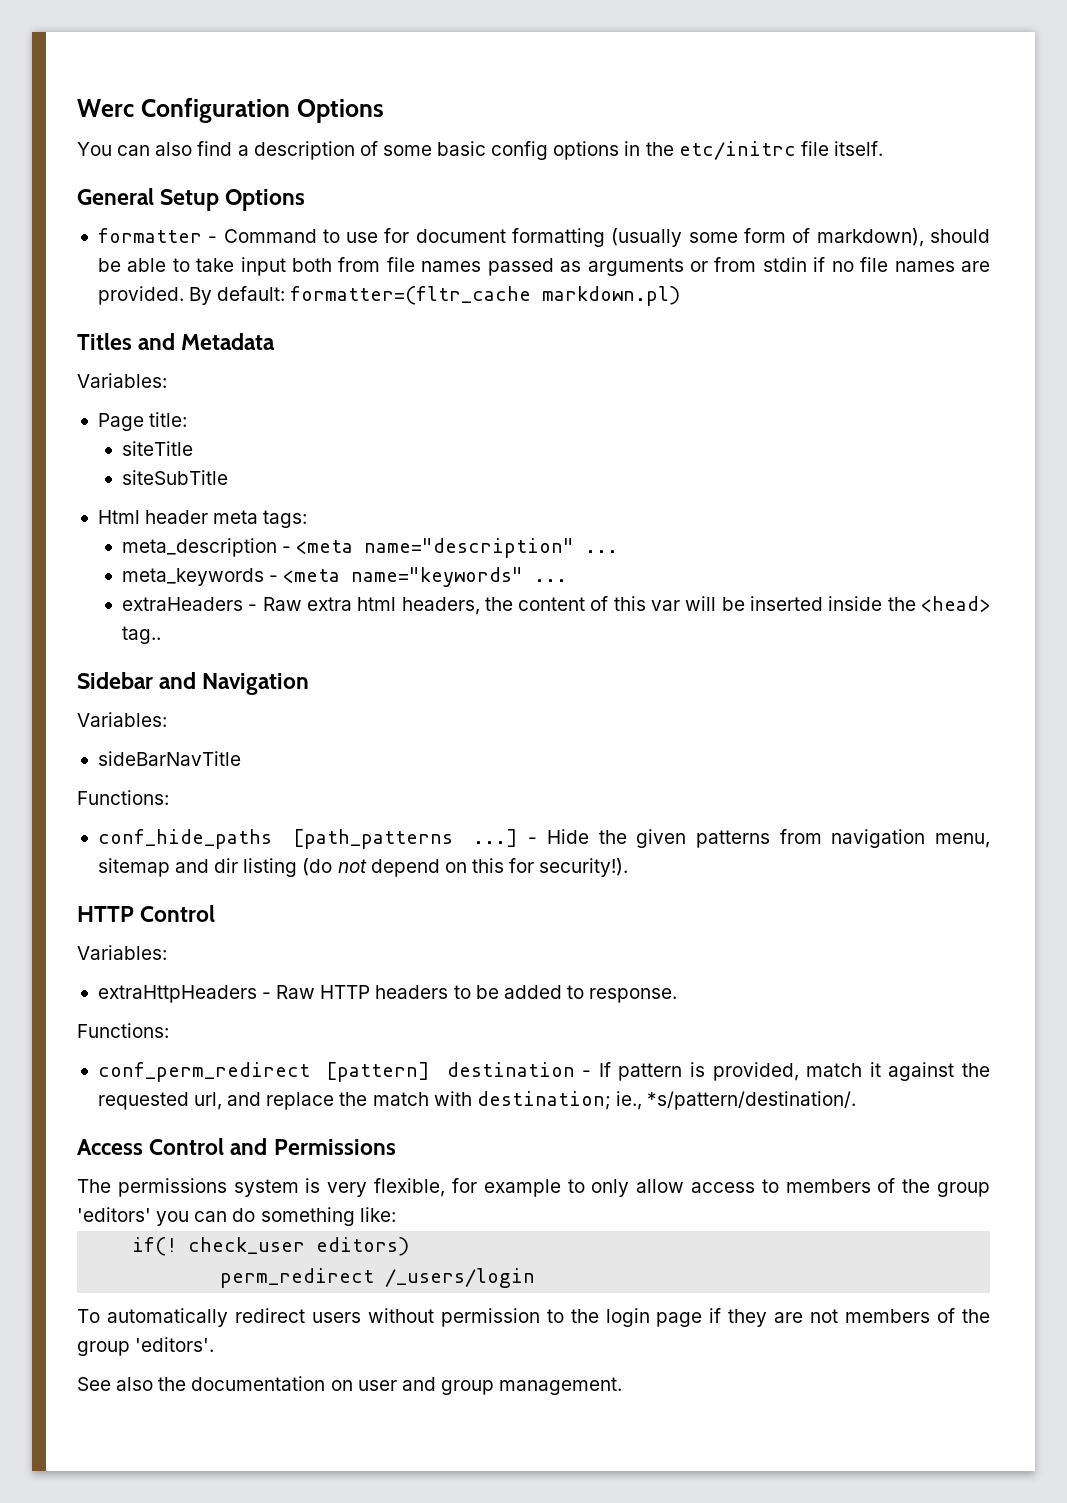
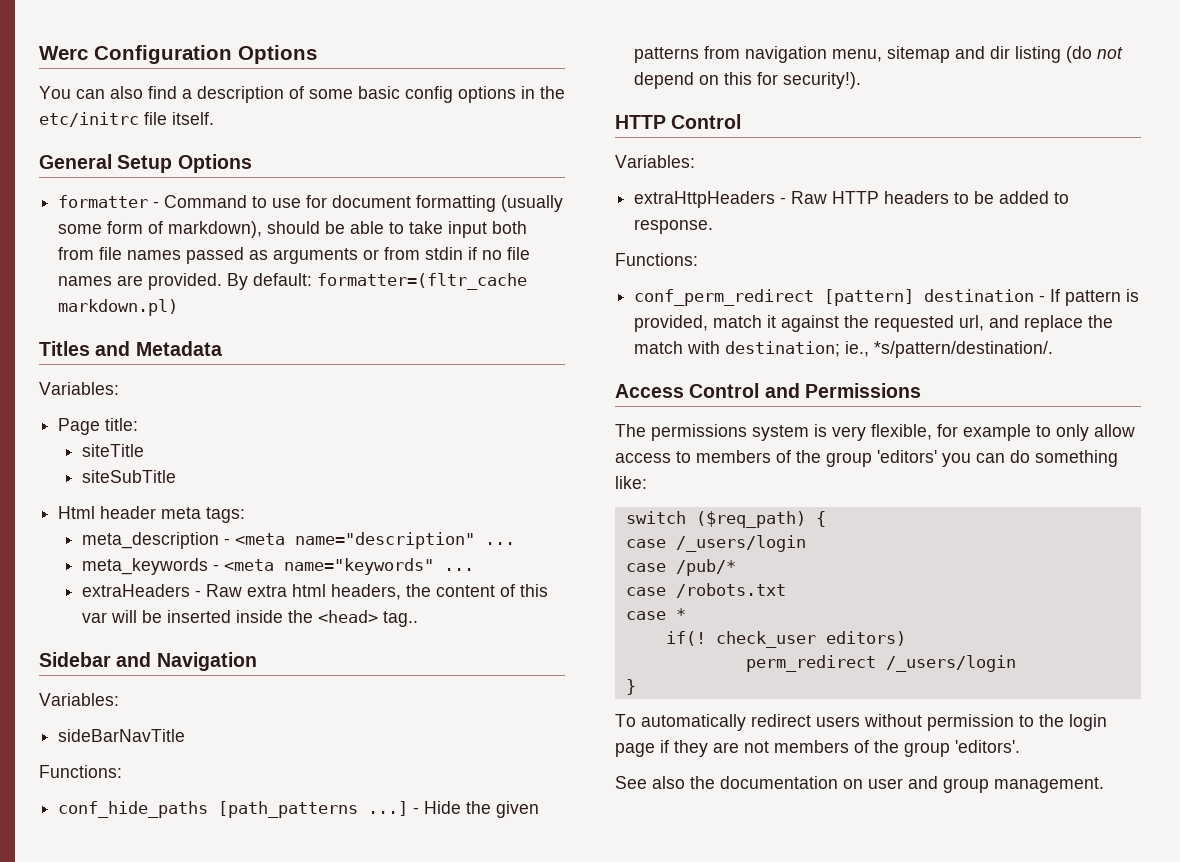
+ switch ($req_path) {
+ case /_users/login
+ case /pub/*
+ case /robots.txt
+ case *
+ }

